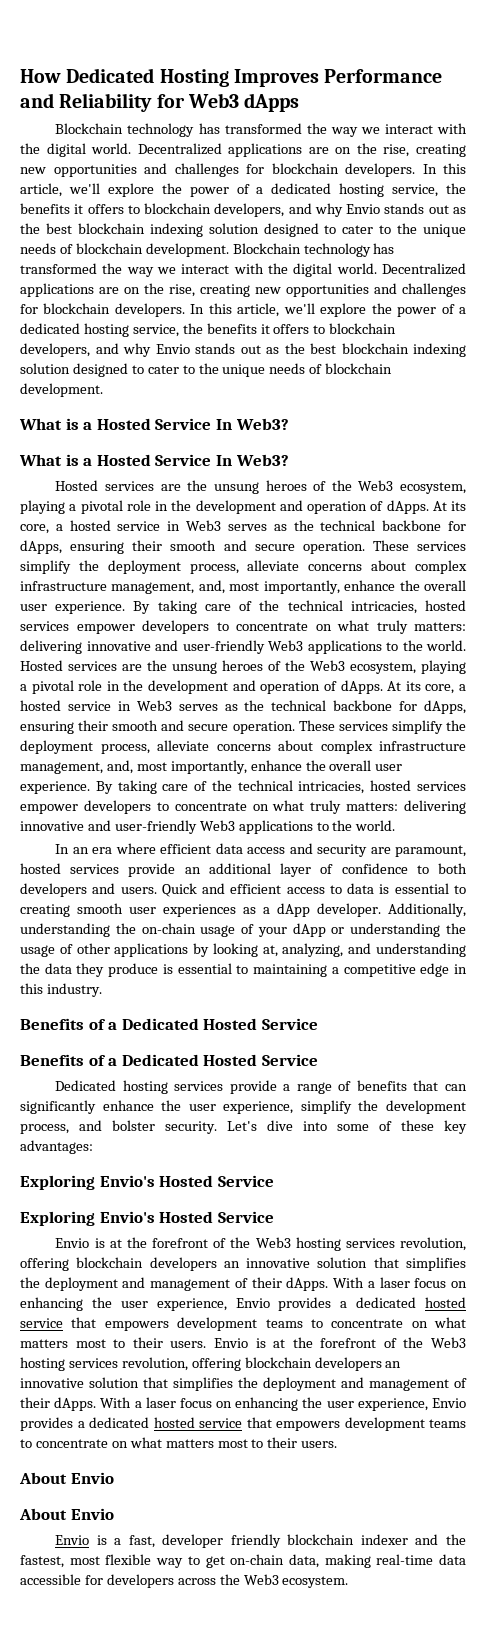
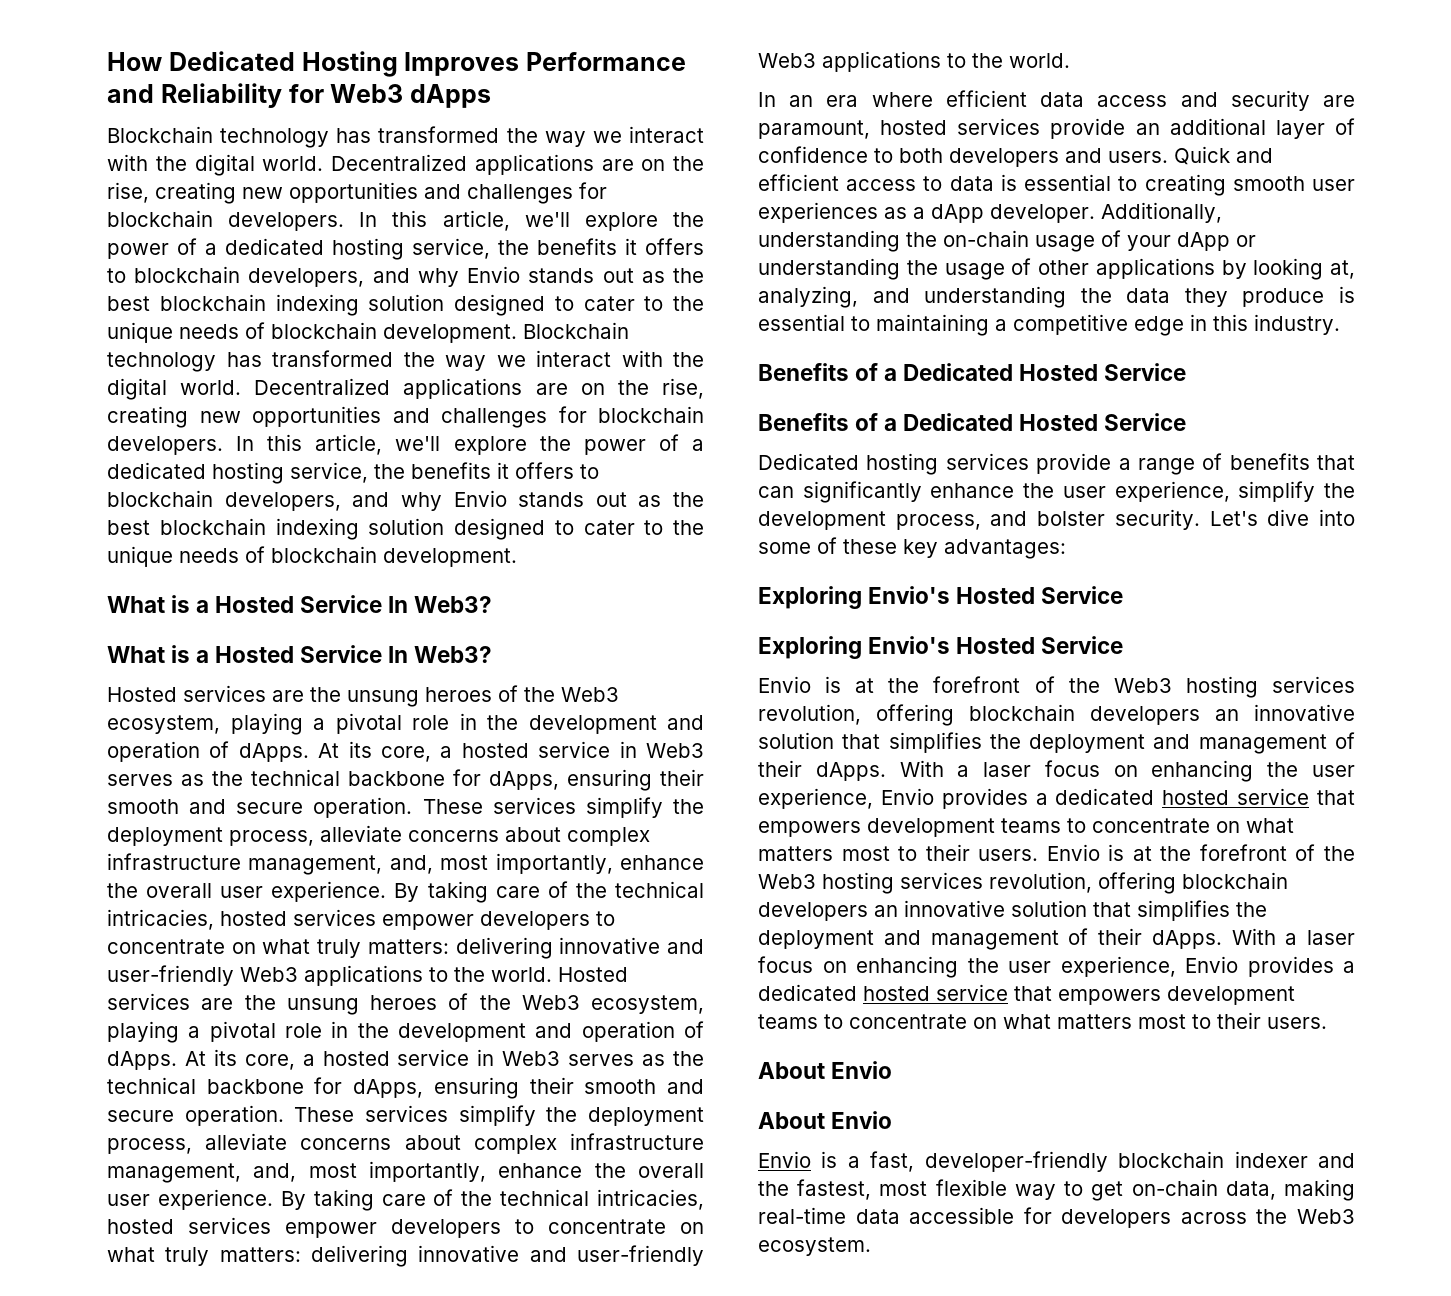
- Envio is a fast, developer friendly blockchain indexer and the fastest, most flexible way to get on-chain data, making real-time data accessible for developers across the Web3 ecosystem.
+ Envio is a fast, developer-friendly blockchain indexer and the fastest, most flexible way to get on-chain data, making real-time data accessible for developers across the Web3 ecosystem.

